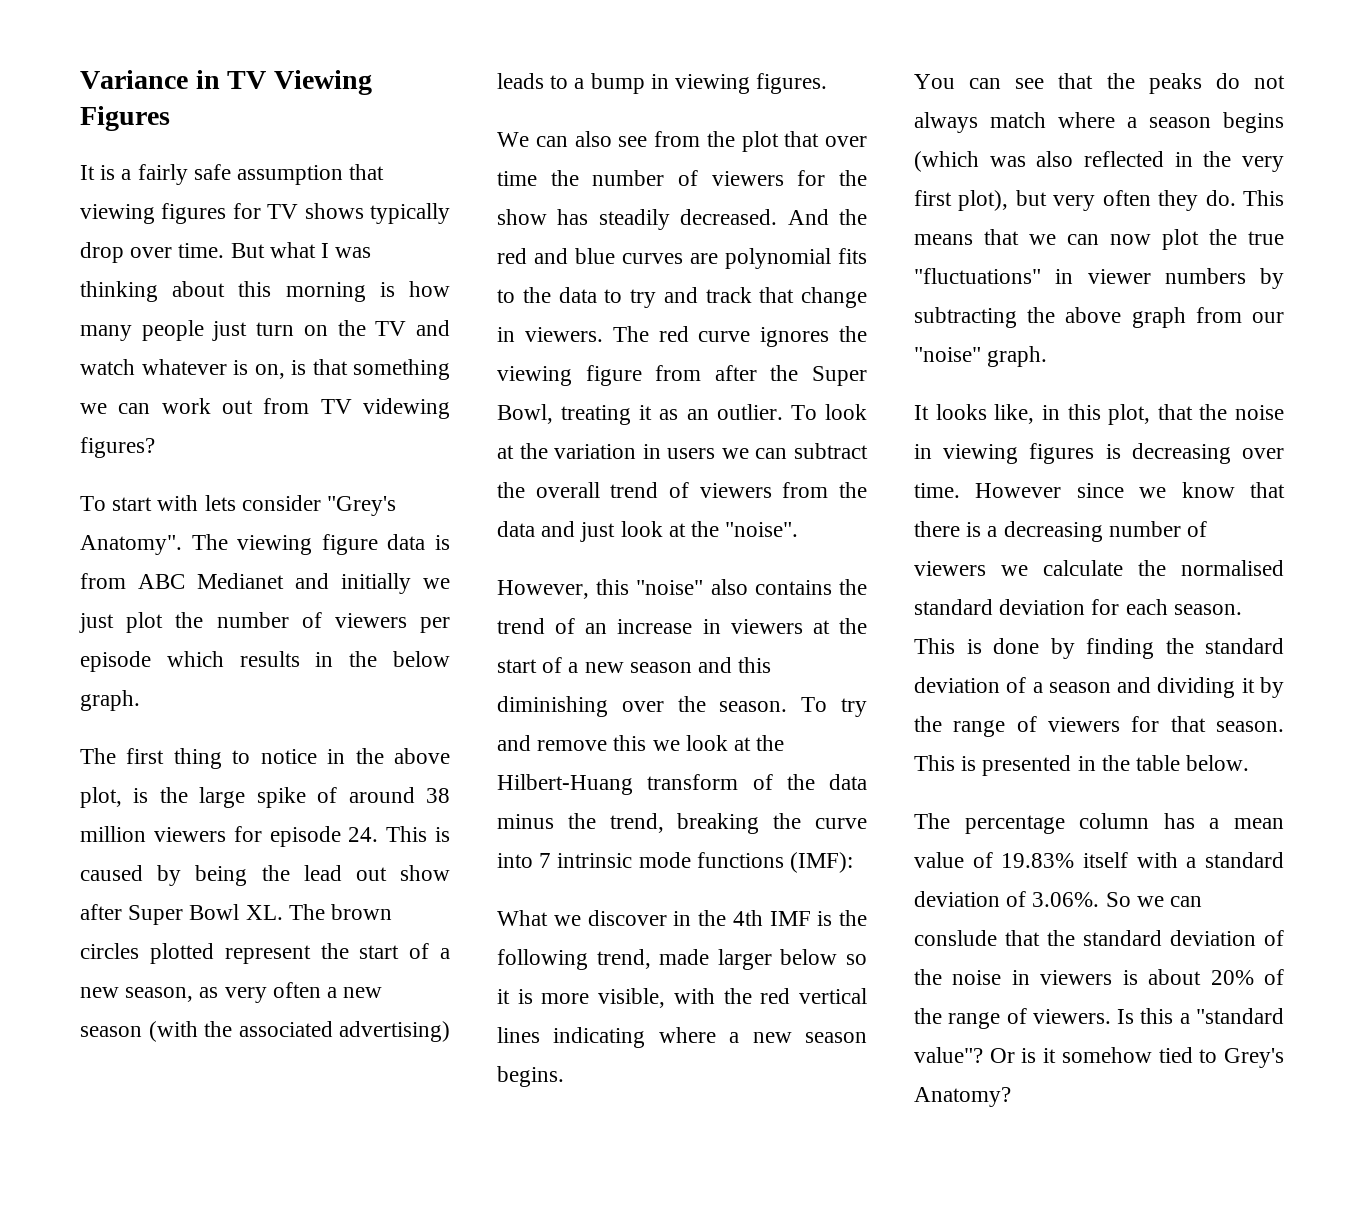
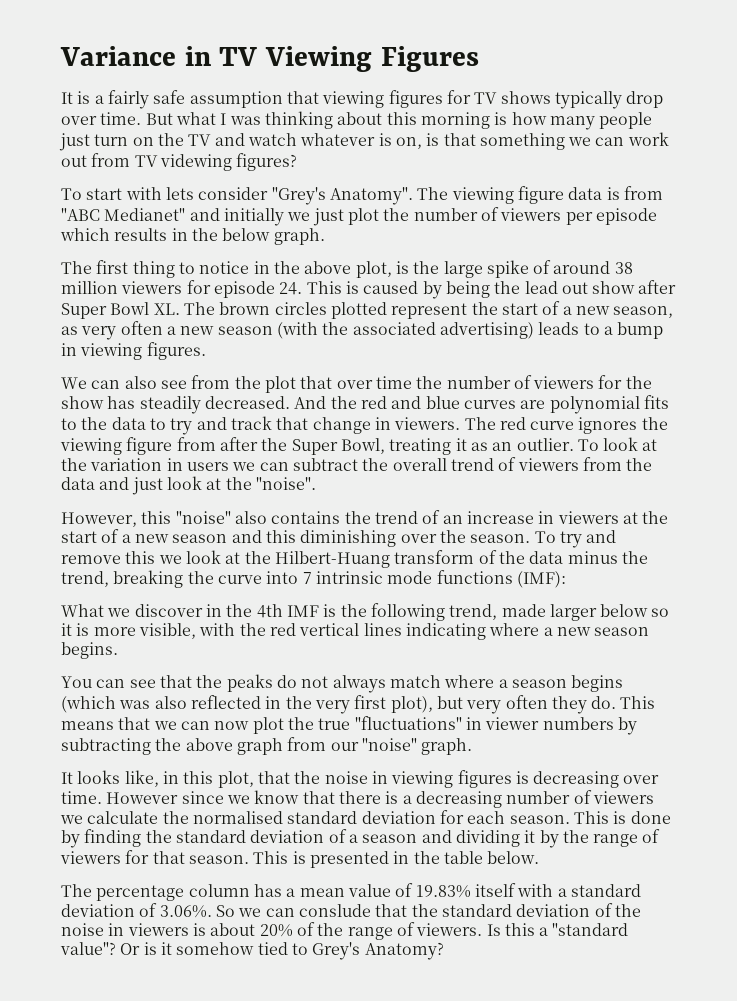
- The viewing figure data is from ABC Medianet and initially we just plot the number of viewers per episode which results in the below graph.
+ The viewing figure data is from "ABC Medianet" and initially we just plot the number of viewers per episode which results in the below graph.

